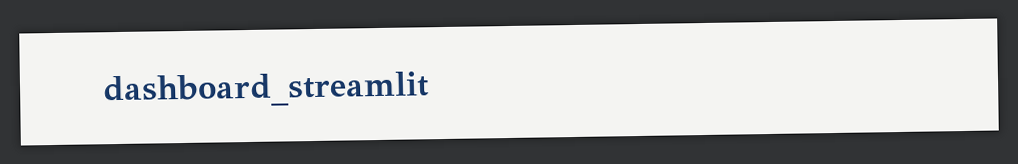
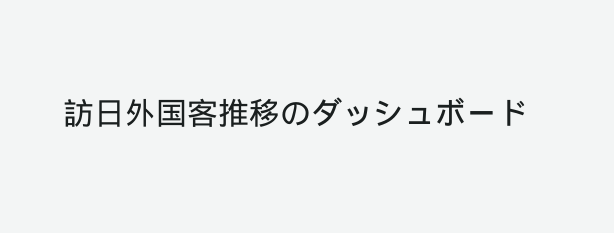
- dashboard_streamlit
+ 訪日外国客推移のダッシュボード

